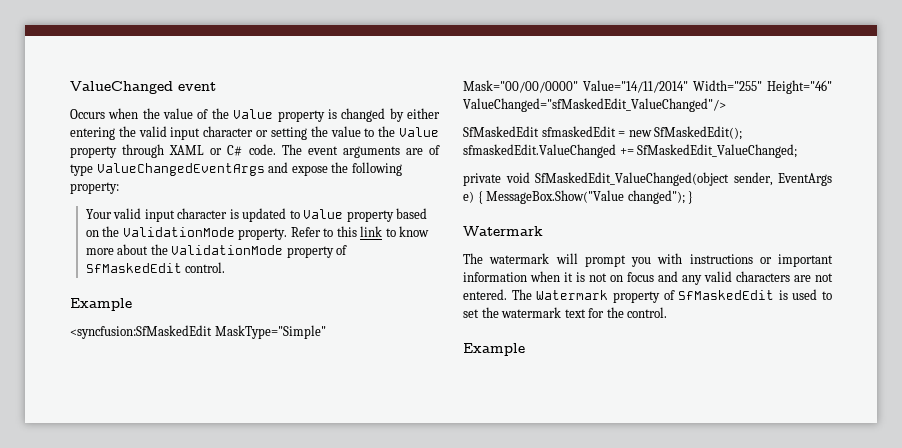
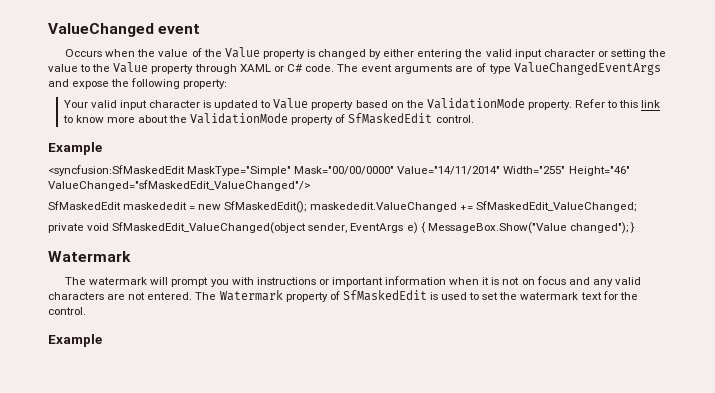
- SfMaskedEdit sfmaskedEdit = new SfMaskedEdit(); sfmaskedEdit.ValueChanged += SfMaskedEdit_ValueChanged;
+ SfMaskedEdit maskededit = new SfMaskedEdit(); maskededit.ValueChanged += SfMaskedEdit_ValueChanged;

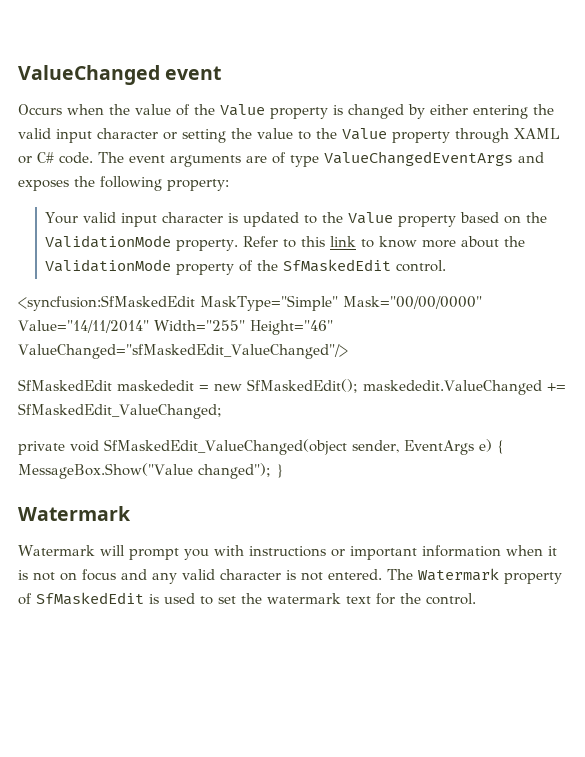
- The event arguments are of type ValueChangedEventArgs and expose the following property:
+ The event arguments are of type ValueChangedEventArgs and exposes the following property:
- Your valid input character is updated to Value property based on the ValidationMode property.
+ Your valid input character is updated to the Value property based on the ValidationMode property.
- Refer to this link to know more about the ValidationMode property of SfMaskedEdit control.
- Example
+ Refer to this link to know more about the ValidationMode property of the SfMaskedEdit control.
- The watermark will prompt you with instructions or important information when it is not on focus and any valid characters are not entered.
+ Watermark will prompt you with instructions or important information when it is not on focus and any valid character is not entered.
  The Watermark property of SfMaskedEdit is used to set the watermark text for the control.
- Example

